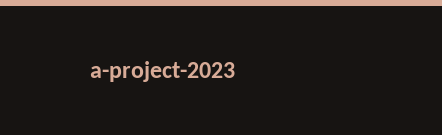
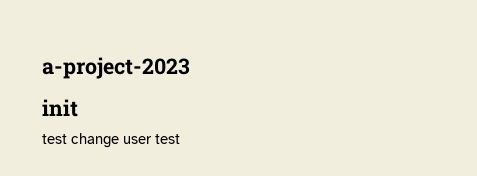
+ init
+ test change user test

